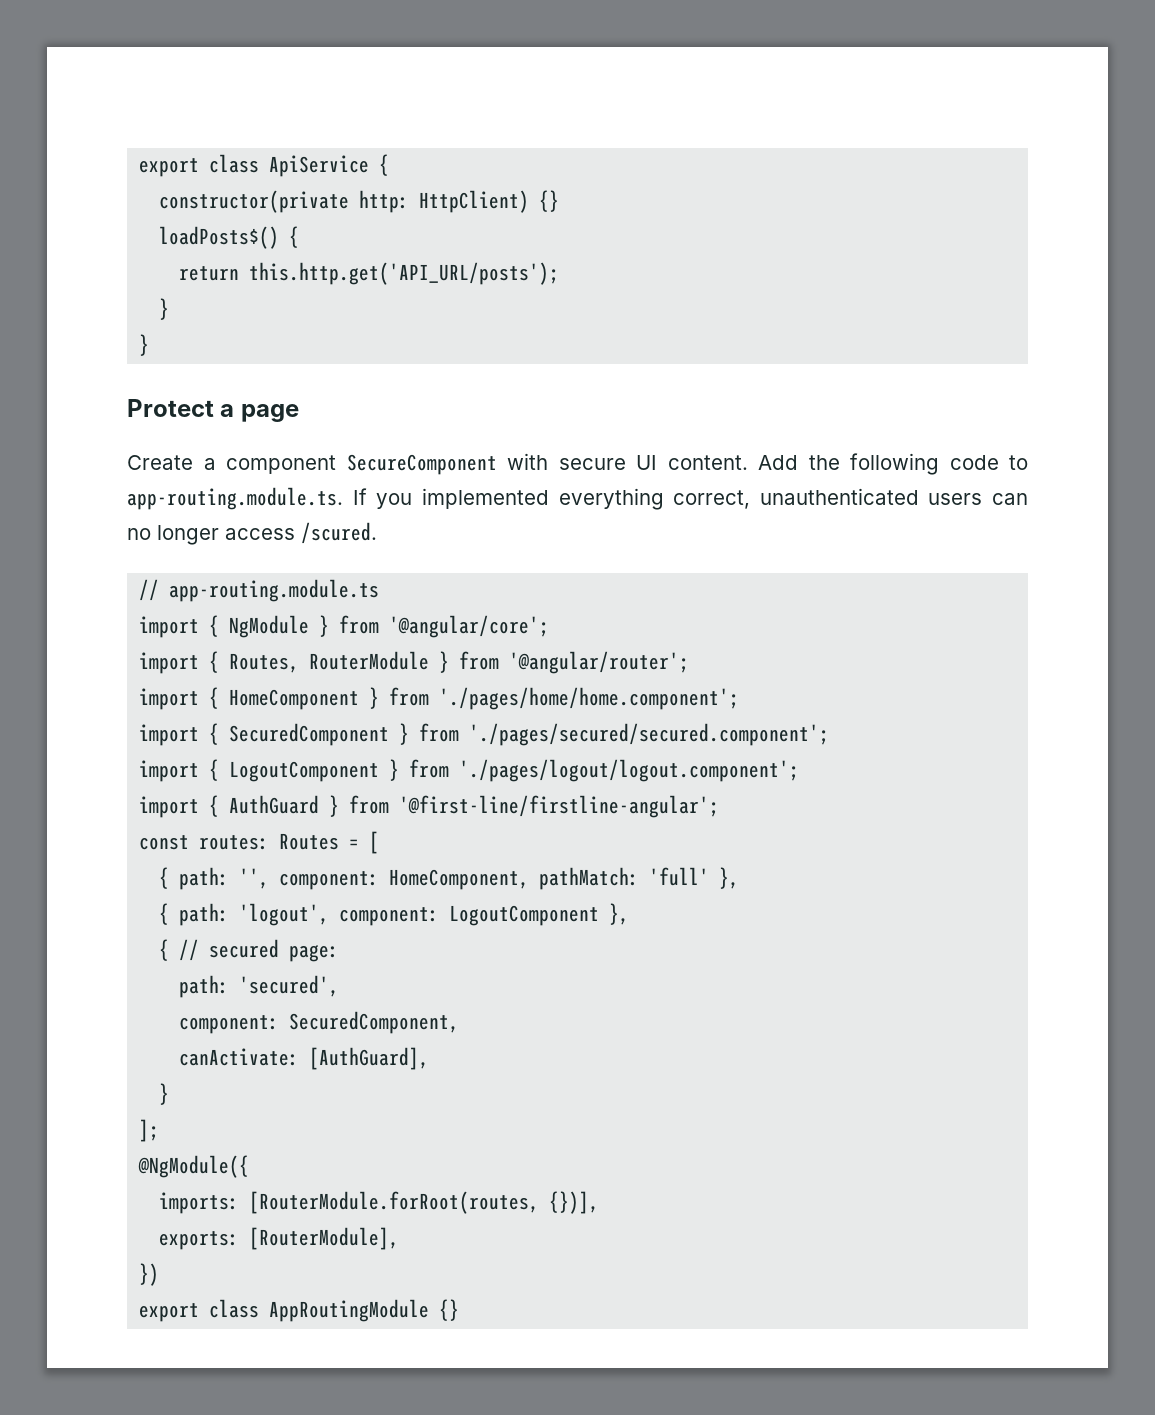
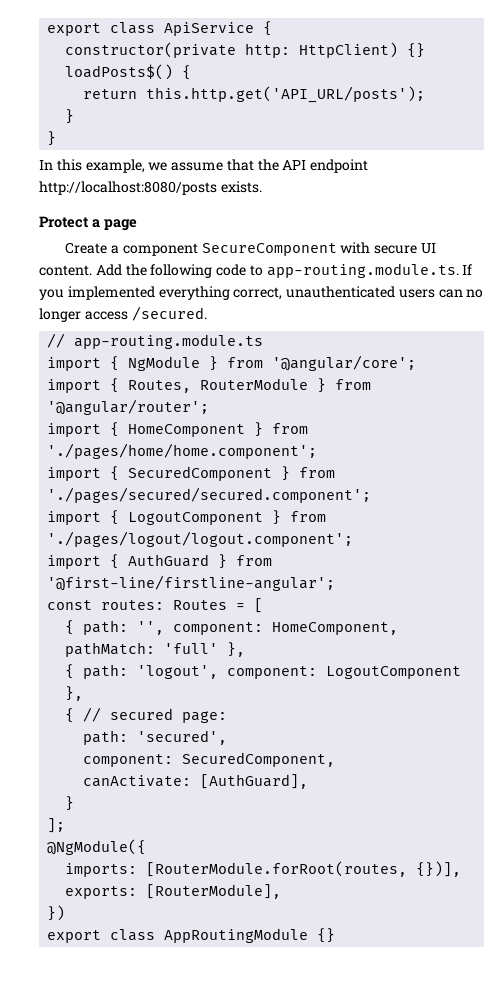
+ In this example, we assume that the API endpoint http://localhost:8080/posts exists.
- Add the following code to app-routing.module.ts. If you implemented everything correct, unauthenticated users can no longer access /scured.
+ Add the following code to app-routing.module.ts. If you implemented everything correct, unauthenticated users can no longer access /secured.

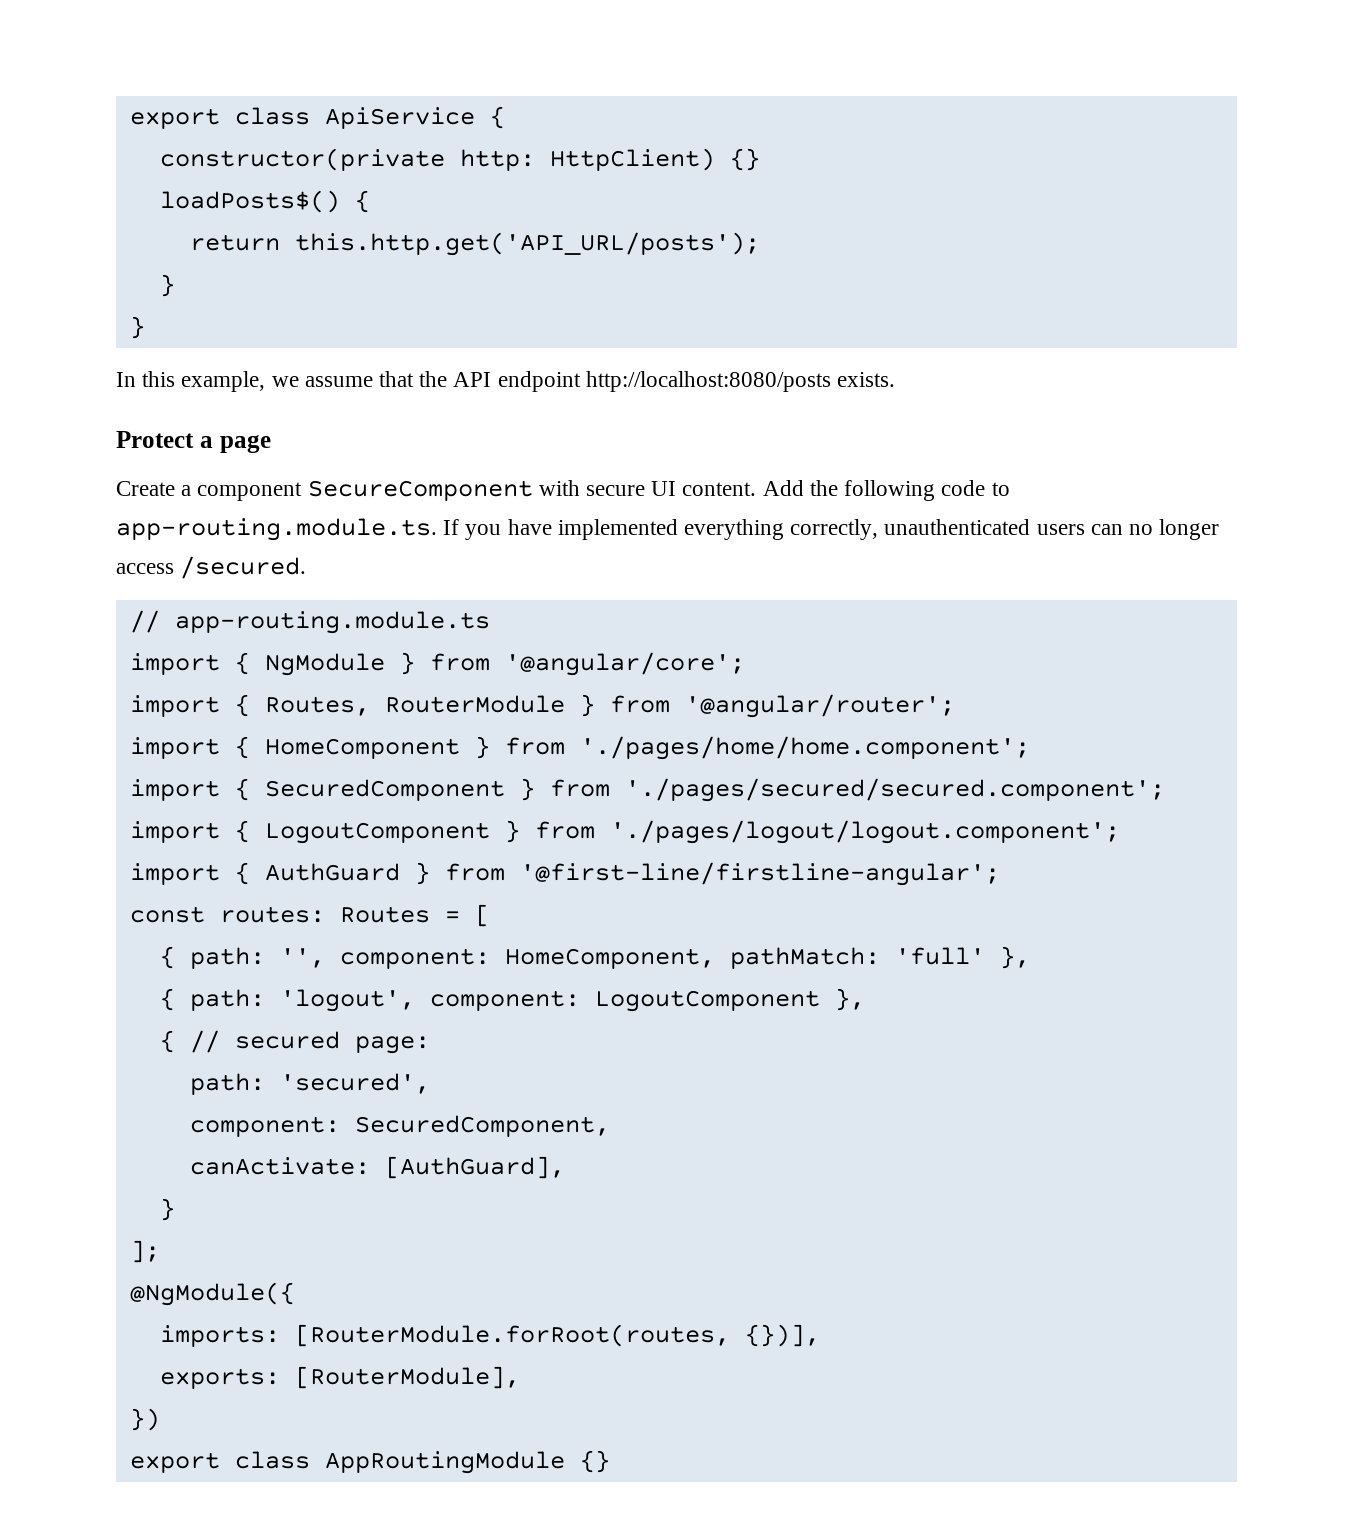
- Add the following code to app-routing.module.ts. If you implemented everything correct, unauthenticated users can no longer access /secured.
+ Add the following code to app-routing.module.ts. If you have implemented everything correctly, unauthenticated users can no longer access /secured.

